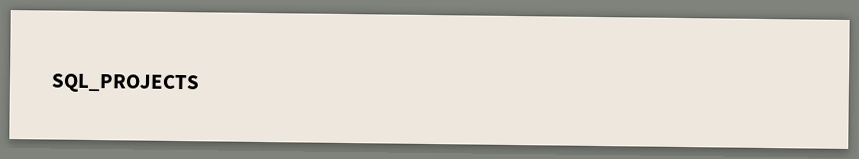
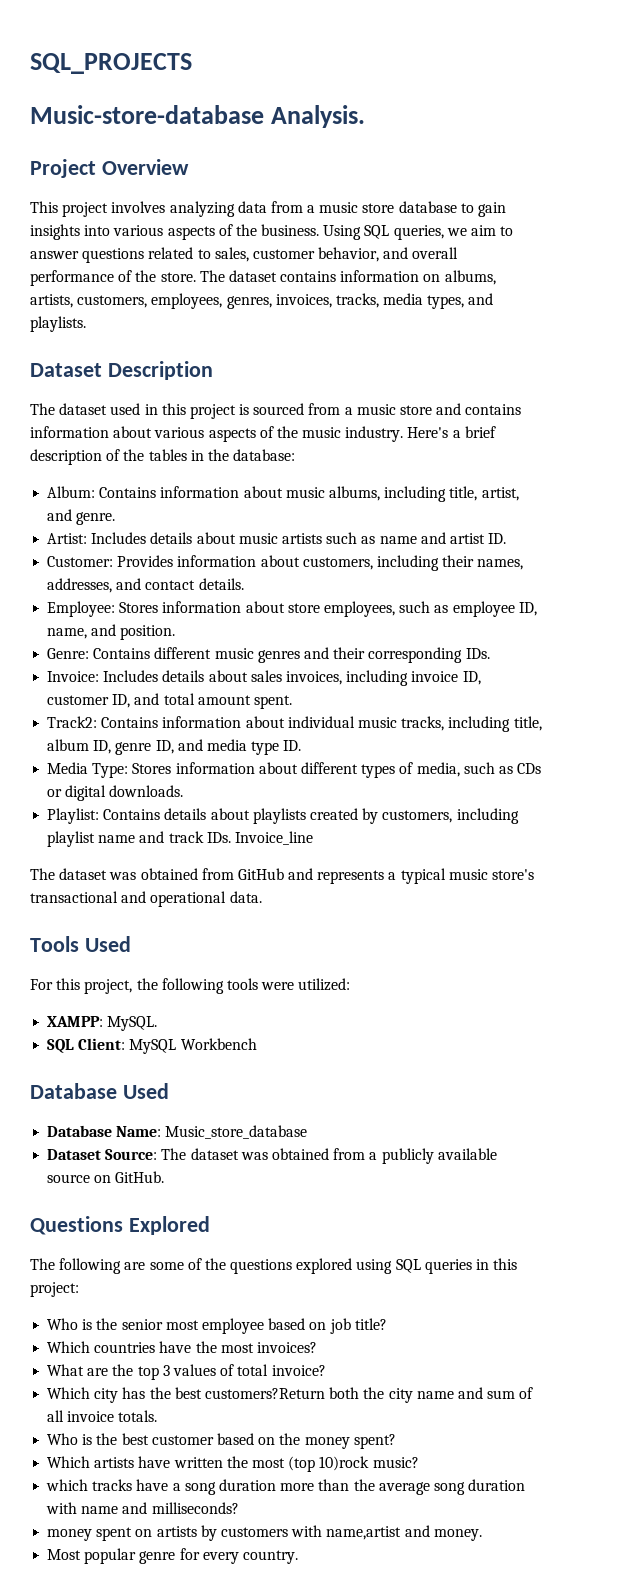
+ Music-store-database Analysis.
+ Project Overview
+ This project involves analyzing data from a music store database to gain insights into various aspects of the business. Using SQL queries, we aim to answer questions related to sales, customer behavior, and overall performance of the store. The dataset contains information on albums, artists, customers, employees, genres, invoices, tracks, media types, and playlists.
+ Dataset Description
+ The dataset used in this project is sourced from a music store and contains information about various aspects of the music industry. Here's a brief description of the tables in the database:
+ Album: Contains information about music albums, including title, artist, and genre.
+ Artist: Includes details about music artists such as name and artist ID.
+ Customer: Provides information about customers, including their names, addresses, and contact details.
+ Employee: Stores information about store employees, such as employee ID, name, and position.
+ Genre: Contains different music genres and their corresponding IDs.
+ Invoice: Includes details about sales invoices, including invoice ID, customer ID, and total amount spent.
+ Track2: Contains information about individual music tracks, including title, album ID, genre ID, and media type ID.
+ Media Type: Stores information about different types of media, such as CDs or digital downloads.
+ Playlist: Contains details about playlists created by customers, including playlist name and track IDs. Invoice_line
+ The dataset was obtained from GitHub and represents a typical music store's transactional and operational data.
+ Tools Used
+ For this project, the following tools were utilized:
+ XAMPP: MySQL.
+ SQL Client: MySQL Workbench
+ Database Used
+ Database Name: Music_store_database
+ Dataset Source: The dataset was obtained from a publicly available source on GitHub.
+ Questions Explored
+ The following are some of the questions explored using SQL queries in this project:
+ Who is the senior most employee based on job title?
+ Which countries have the most invoices?
+ What are the top 3 values of total invoice?
+ Which city has the best customers?Return both the city name and sum of all invoice totals.
+ Who is the best customer based on the money spent?
+ Which artists have written the most (top 10)rock music?
+ which tracks have a song duration more than the average song duration with name and milliseconds?
+ money spent on artists by customers with name,artist and money.
+ Most popular genre for every country.

